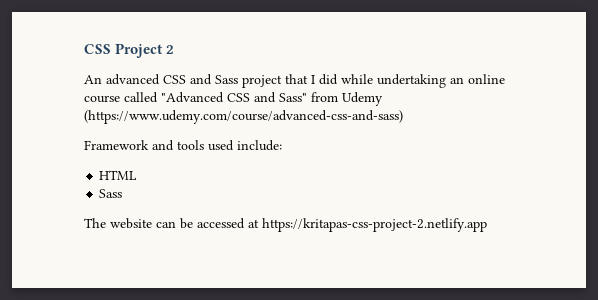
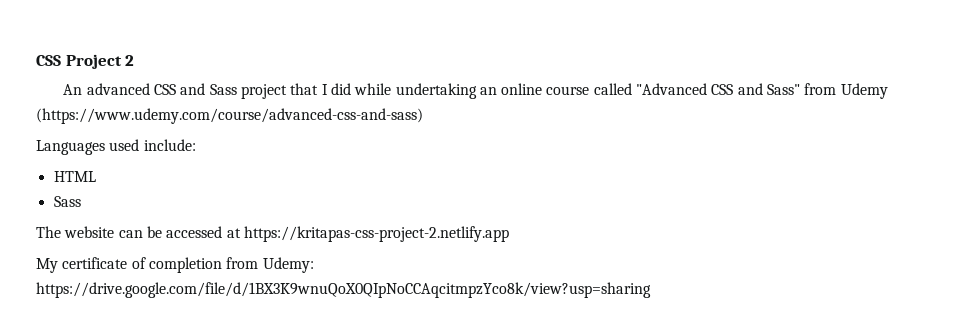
- Framework and tools used include:
+ Languages used include:
+ My certificate of completion from Udemy: https://drive.google.com/file/d/1BX3K9wnuQoX0QIpNoCCAqcitmpzYco8k/view?usp=sharing

